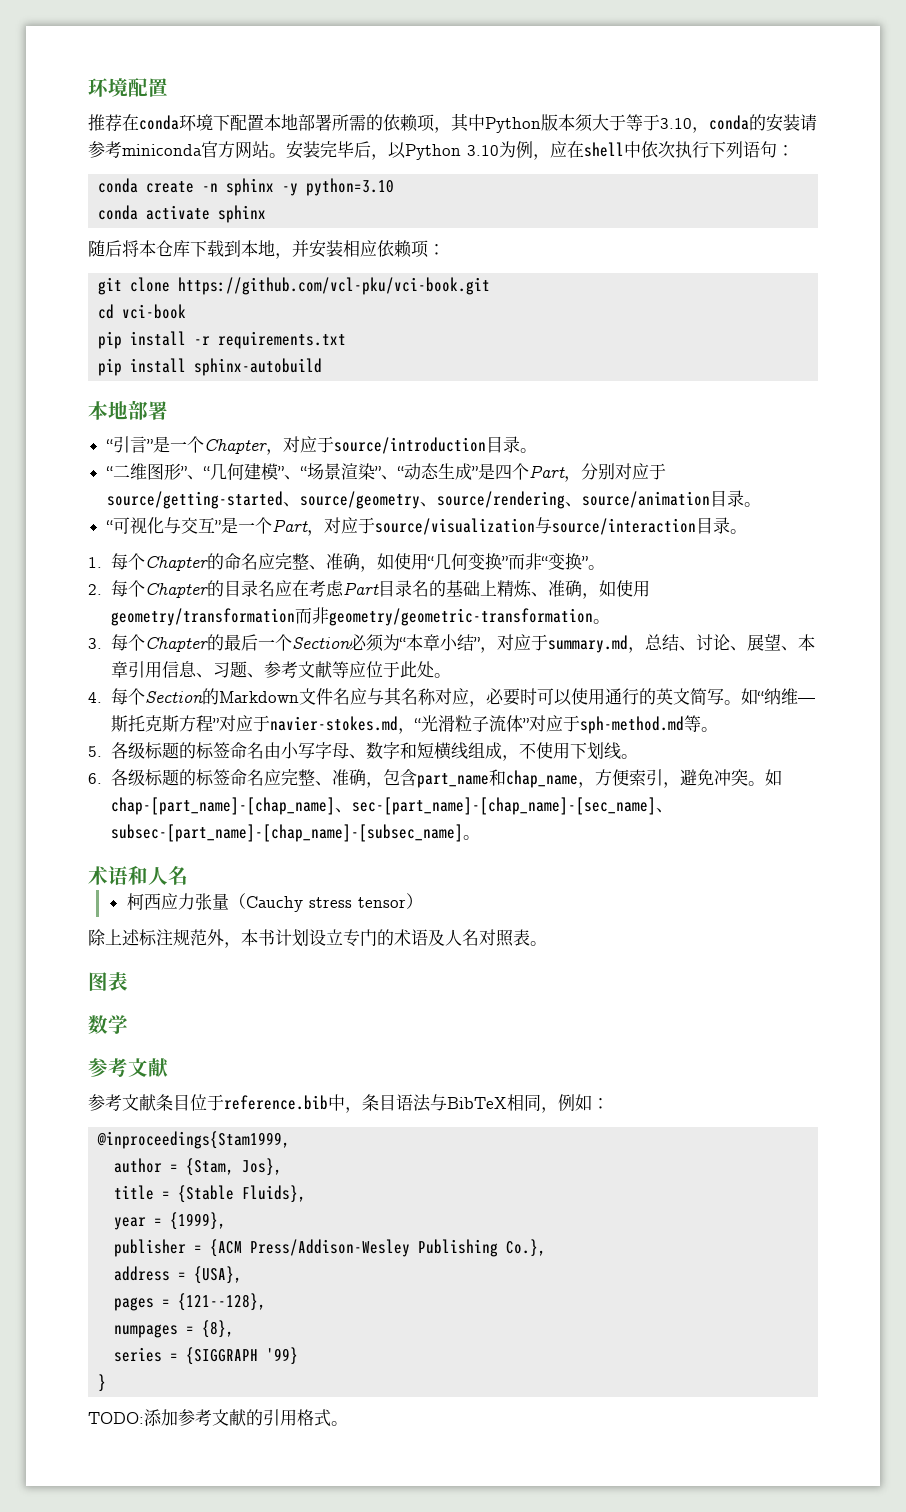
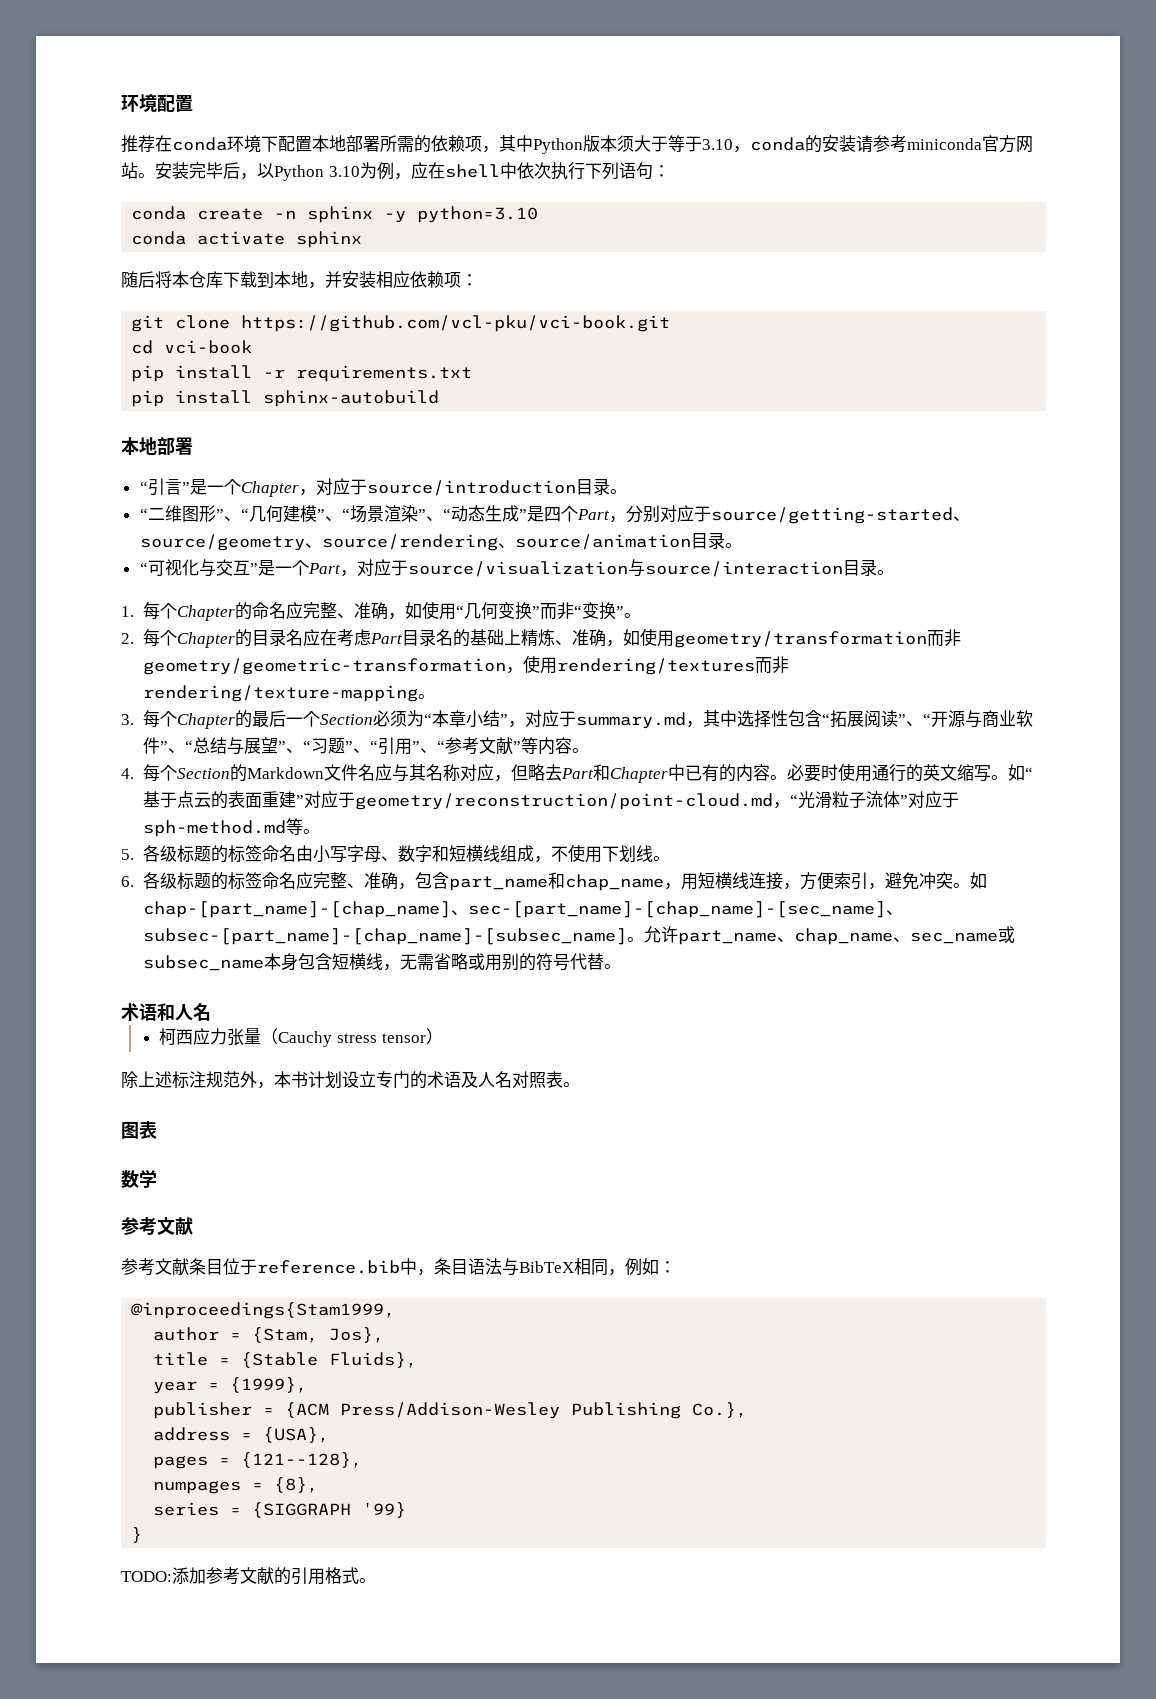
- 2.每个Chapter的目录名应在考虑Part目录名的基础上精炼、准确，如使用geometry/transformation而非geometry/geometric-transformation。
+ 2.每个Chapter的目录名应在考虑Part目录名的基础上精炼、准确，如使用geometry/transformation而非geometry/geometric-transformation，使用rendering/textures而非rendering/texture-mapping。
- 3.每个Chapter的最后一个Section必须为“本章小结”，对应于summary.md，总结、讨论、展望、本章引用信息、习题、参考文献等应位于此处。
+ 3.每个Chapter的最后一个Section必须为“本章小结”，对应于summary.md，其中选择性包含“拓展阅读”、“开源与商业软件”、“总结与展望”、“习题”、“引用”、“参考文献”等内容。
- 4.每个Section的Markdown文件名应与其名称对应，必要时可以使用通行的英文简写。
+ 4.每个Section的Markdown文件名应与其名称对应，但略去Part和Chapter中已有的内容。必要时使用通行的英文缩写。
- 如“纳维—斯托克斯方程”对应于navier-stokes.md，“光滑粒子流体”对应于sph-method.md等。
+ 如“基于点云的表面重建”对应于geometry/reconstruction/point-cloud.md，“光滑粒子流体”对应于sph-method.md等。
- 6.各级标题的标签命名应完整、准确，包含part_name和chap_name，方便索引，避免冲突。
+ 6.各级标题的标签命名应完整、准确，包含part_name和chap_name，用短横线连接，方便索引，避免冲突。
+ 允许part_name、chap_name、sec_name或subsec_name本身包含短横线，无需省略或用别的符号代替。

